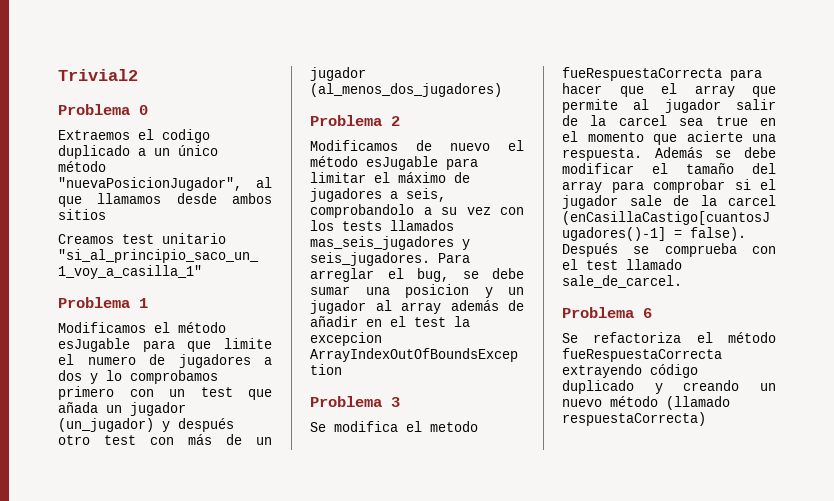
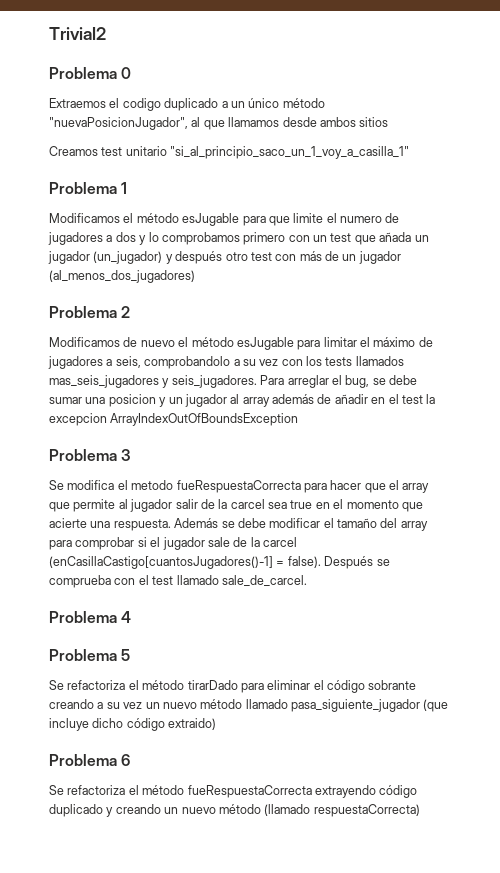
+ Problema 4
+ Problema 5
+ Se refactoriza el método tirarDado para eliminar el código sobrante creando a su vez un nuevo método llamado pasa_siguiente_jugador (que incluye dicho código extraido)

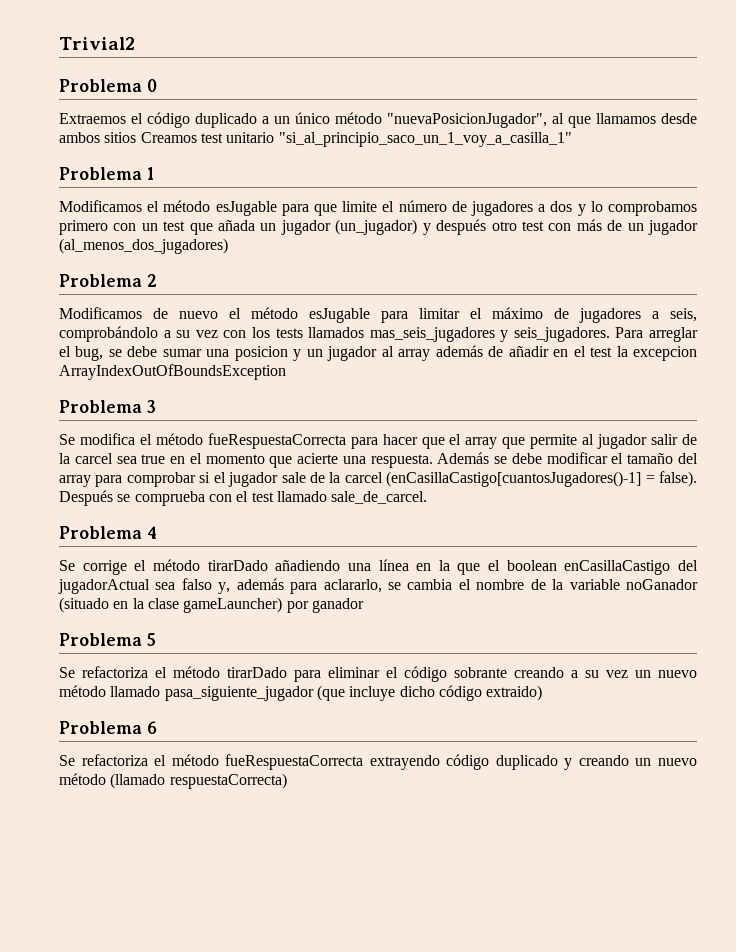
- Extraemos el codigo duplicado a un único método "nuevaPosicionJugador", al que llamamos desde ambos sitios
- Creamos test unitario "si_al_principio_saco_un_1_voy_a_casilla_1"
+ Extraemos el código duplicado a un único método "nuevaPosicionJugador", al que llamamos desde ambos sitios Creamos test unitario "si_al_principio_saco_un_1_voy_a_casilla_1"
- Modificamos el método esJugable para que limite el numero de jugadores a dos y lo comprobamos primero con un test que añada un jugador (un_jugador) y después otro test con más de un jugador (al_menos_dos_jugadores)
+ Modificamos el método esJugable para que limite el número de jugadores a dos y lo comprobamos primero con un test que añada un jugador (un_jugador) y después otro test con más de un jugador (al_menos_dos_jugadores)
- Modificamos de nuevo el método esJugable para limitar el máximo de jugadores a seis, comprobandolo a su vez con los tests llamados mas_seis_jugadores y seis_jugadores.
+ Modificamos de nuevo el método esJugable para limitar el máximo de jugadores a seis, comprobándolo a su vez con los tests llamados mas_seis_jugadores y seis_jugadores.
- Se modifica el metodo fueRespuestaCorrecta para hacer que el array que permite al jugador salir de la carcel sea true en el momento que acierte una respuesta.
+ Se modifica el método fueRespuestaCorrecta para hacer que el array que permite al jugador salir de la carcel sea true en el momento que acierte una respuesta.
+ Se corrige el método tirarDado añadiendo una línea en la que el boolean enCasillaCastigo del jugadorActual sea falso y, además para aclararlo, se cambia el nombre de la variable noGanador (situado en la clase gameLauncher) por ganador

